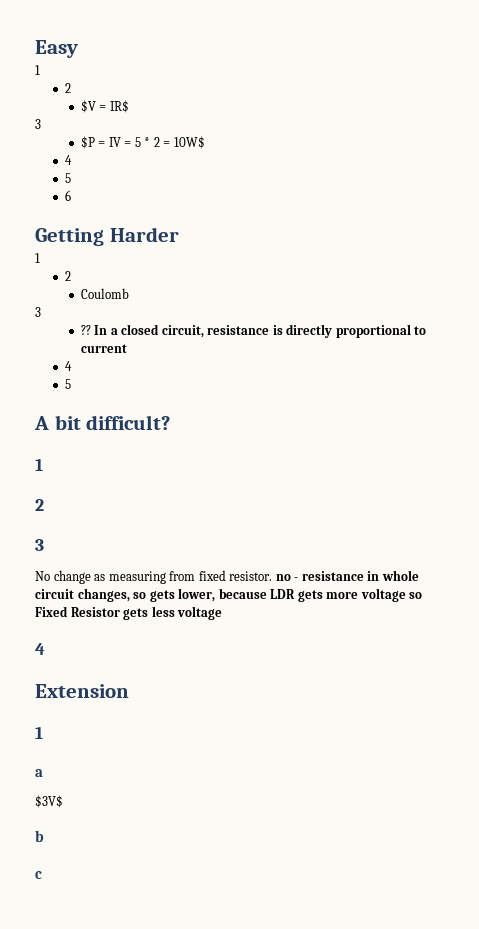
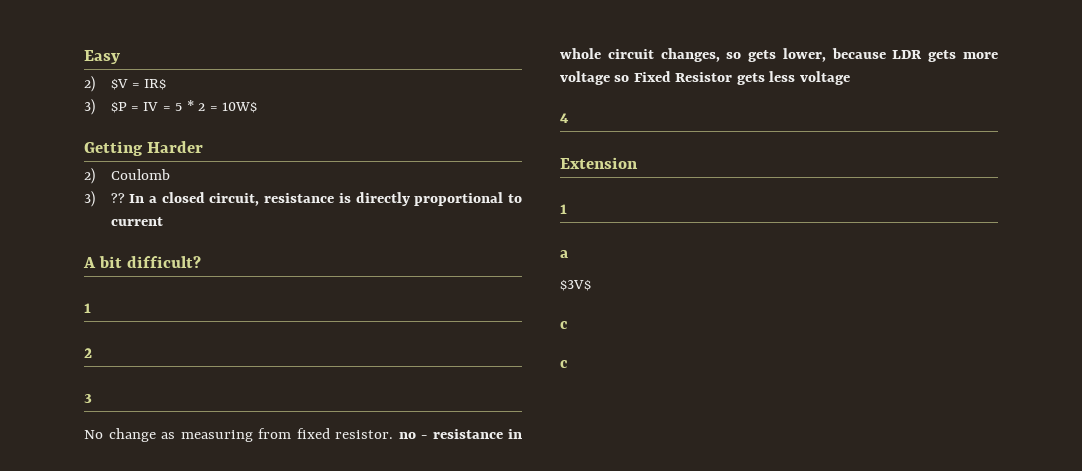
  Easy
- 1
- 2
- $V = IR$
- 3
- $P = IV = 5 * 2 = 10W$
- 4
- 5
- 6
+ 2) $V = IR$
+ 3) $P = IV = 5 * 2 = 10W$
  Getting Harder
- 1
- 2
- Coulomb
- 3
- ??
+ 2) Coulomb
+ 3) ??
  In a closed circuit, resistance is directly proportional to current
- 4
- 5
  $3V$
- b
+ c

